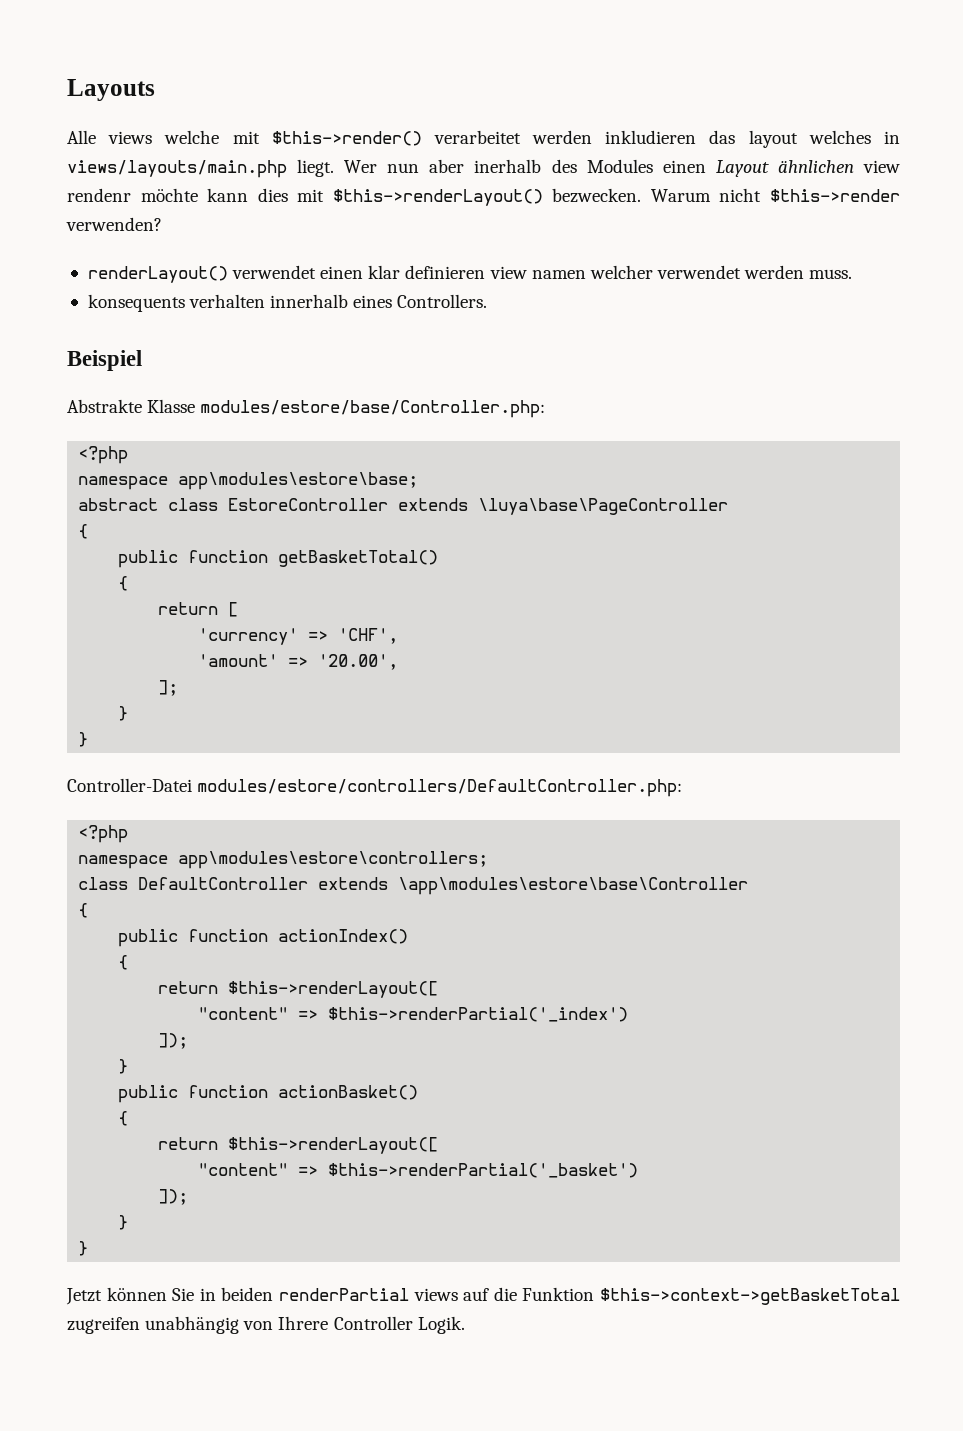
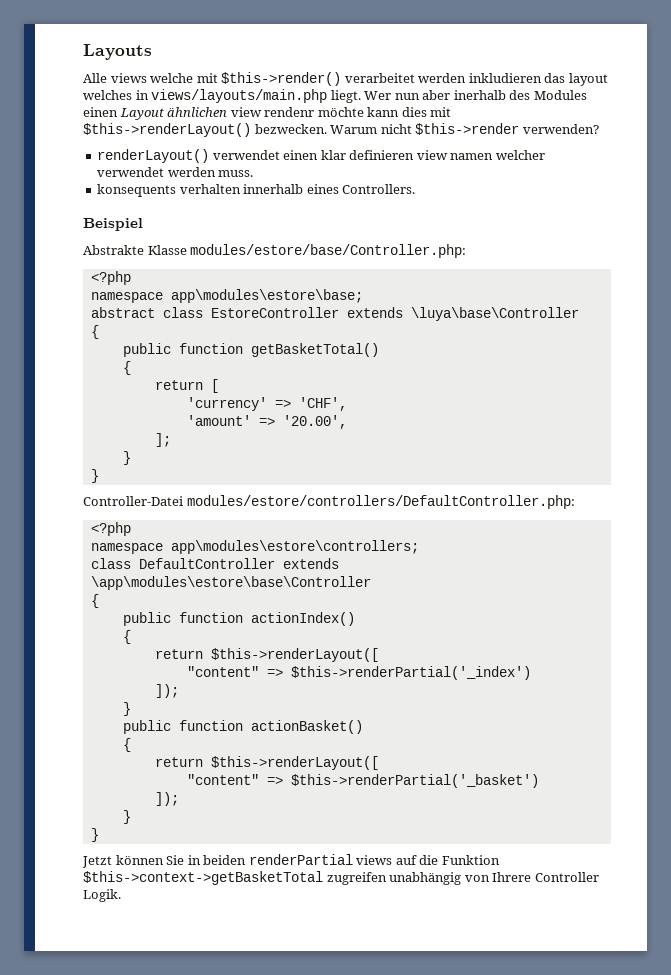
- abstract class EstoreController extends \luya\base\PageController
+ abstract class EstoreController extends \luya\base\Controller

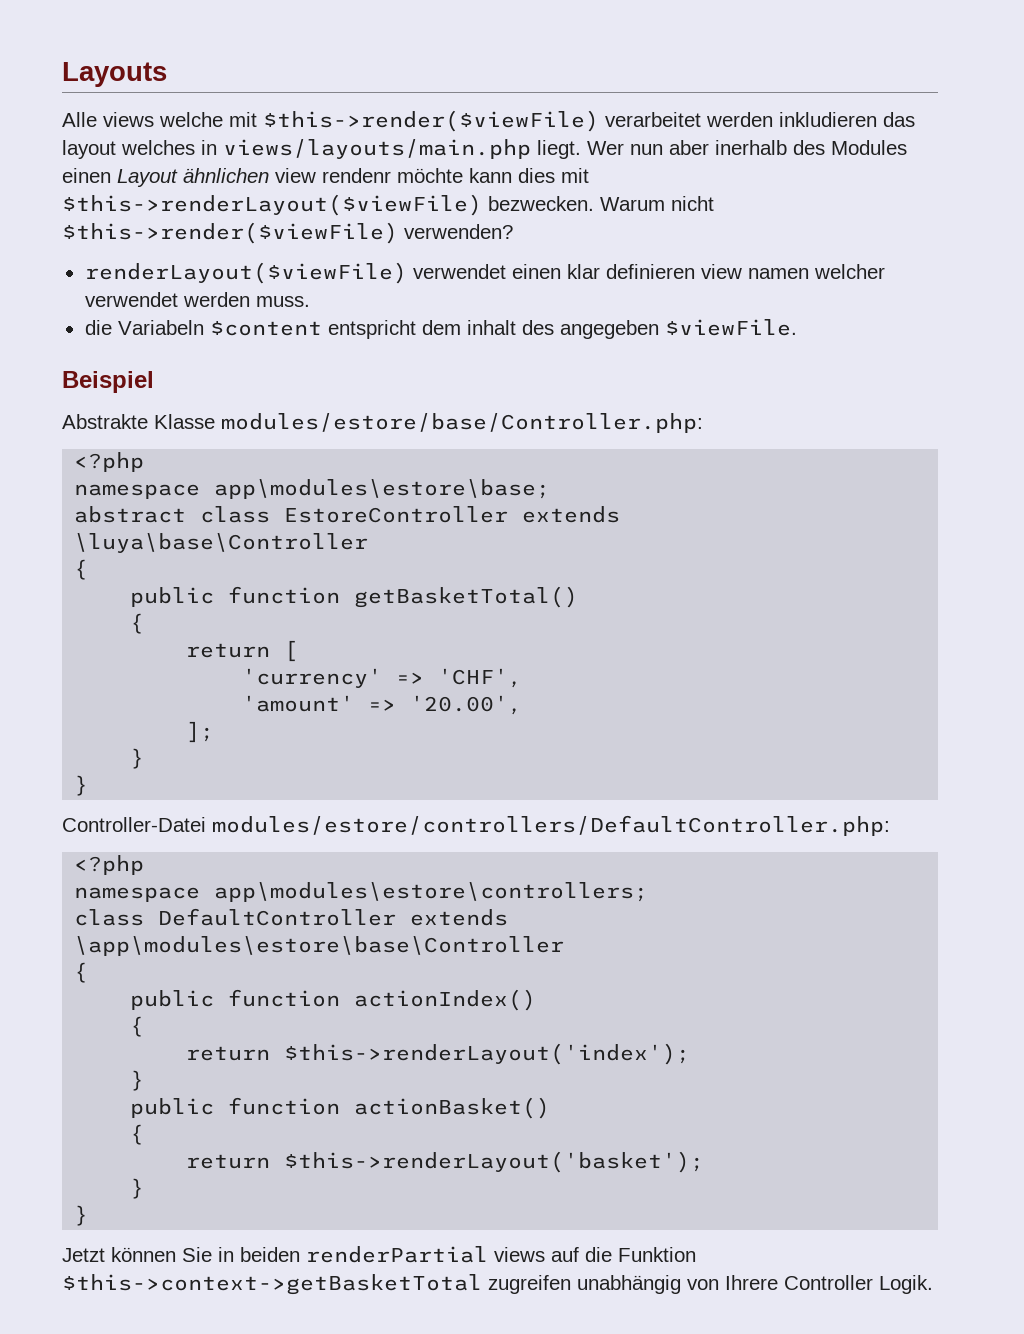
- Alle views welche mit $this->render() verarbeitet werden inkludieren das layout welches in views/layouts/main.php liegt.
+ Alle views welche mit $this->render($viewFile) verarbeitet werden inkludieren das layout welches in views/layouts/main.php liegt.
- Wer nun aber inerhalb des Modules einen Layout ähnlichen view rendenr möchte kann dies mit $this->renderLayout() bezwecken.
+ Wer nun aber inerhalb des Modules einen Layout ähnlichen view rendenr möchte kann dies mit $this->renderLayout($viewFile) bezwecken.
- Warum nicht $this->render verwenden?
+ Warum nicht $this->render($viewFile) verwenden?
- renderLayout() verwendet einen klar definieren view namen welcher verwendet werden muss.
+ renderLayout($viewFile) verwendet einen klar definieren view namen welcher verwendet werden muss.
- konsequents verhalten innerhalb eines Controllers.
+ die Variabeln $content entspricht dem inhalt des angegeben $viewFile.
  public function actionIndex()
  {
- return $this->renderLayout([
- "content" => $this->renderPartial('_index')
- ]);
+ return $this->renderLayout('index');
  public function actionBasket()
  {
- return $this->renderLayout([
- "content" => $this->renderPartial('_basket')
- ]);
+ return $this->renderLayout('basket');

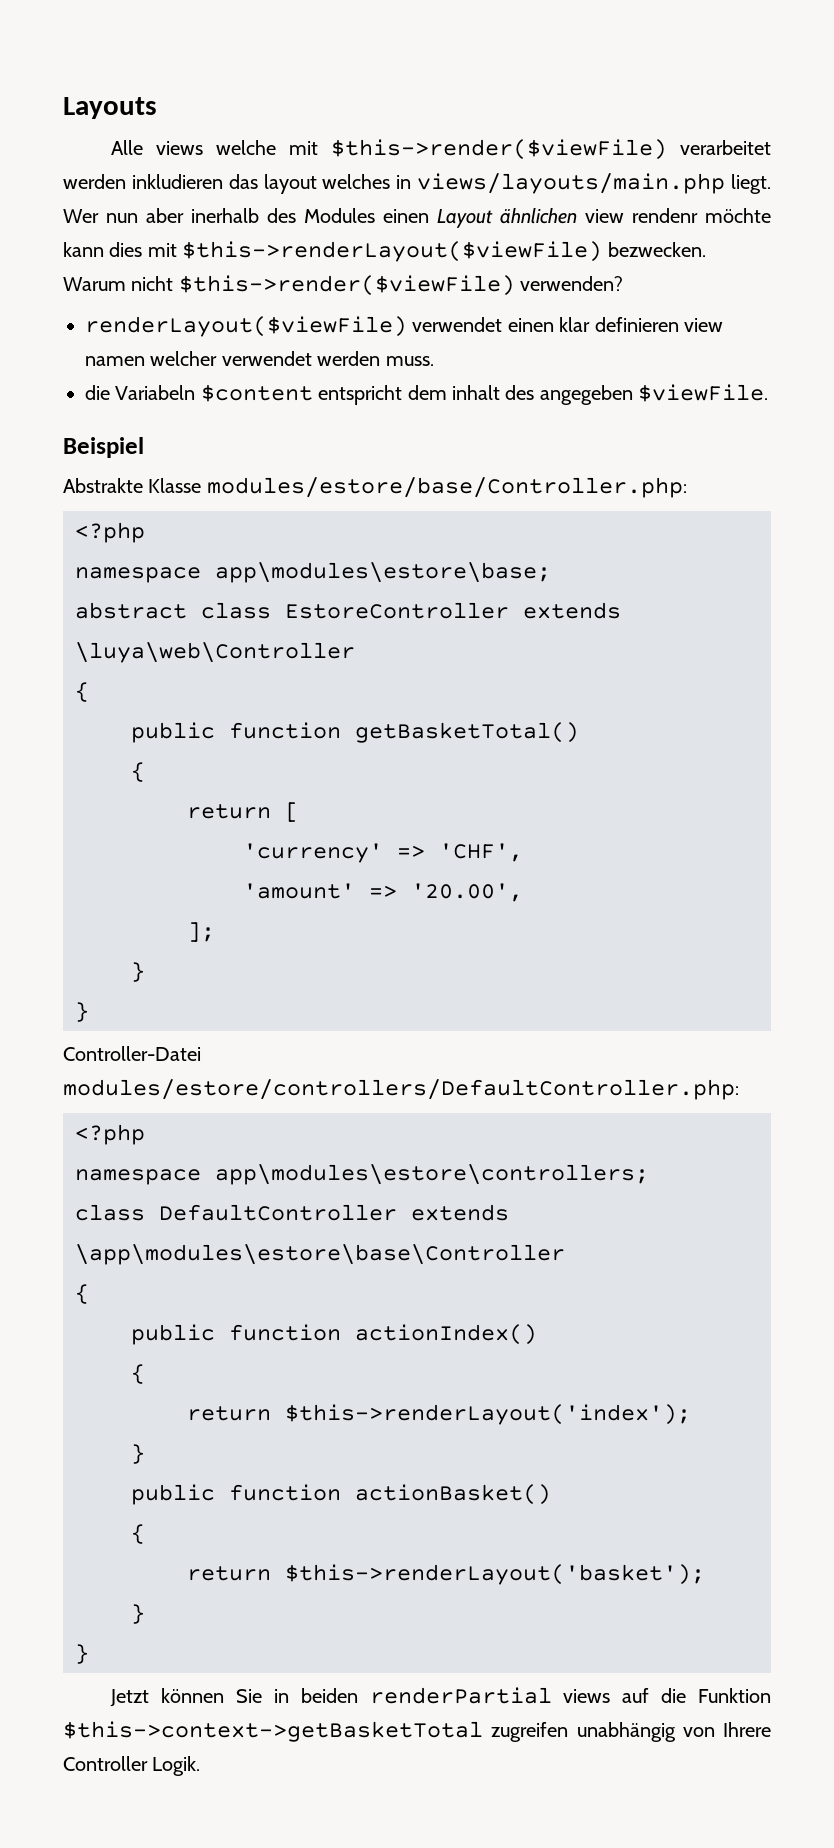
- abstract class EstoreController extends \luya\base\Controller
+ abstract class EstoreController extends \luya\web\Controller

